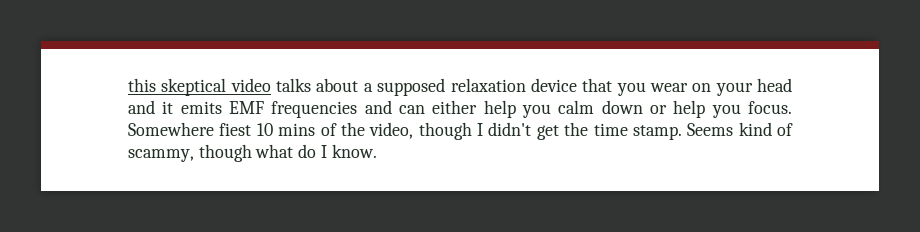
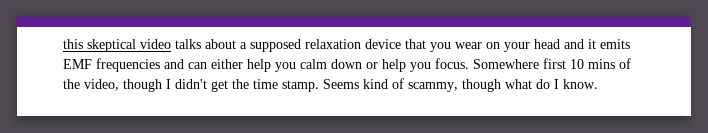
- Somewhere fiest 10 mins of the video, though I didn't get the time stamp.
+ Somewhere first 10 mins of the video, though I didn't get the time stamp.

